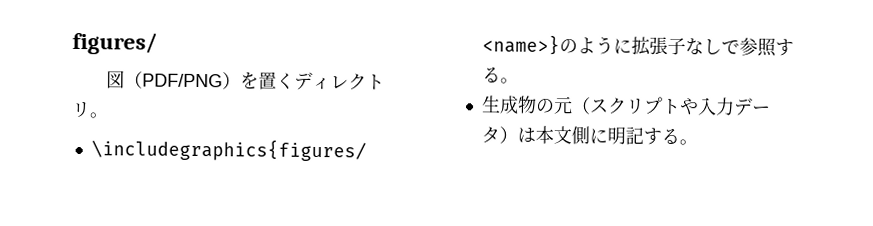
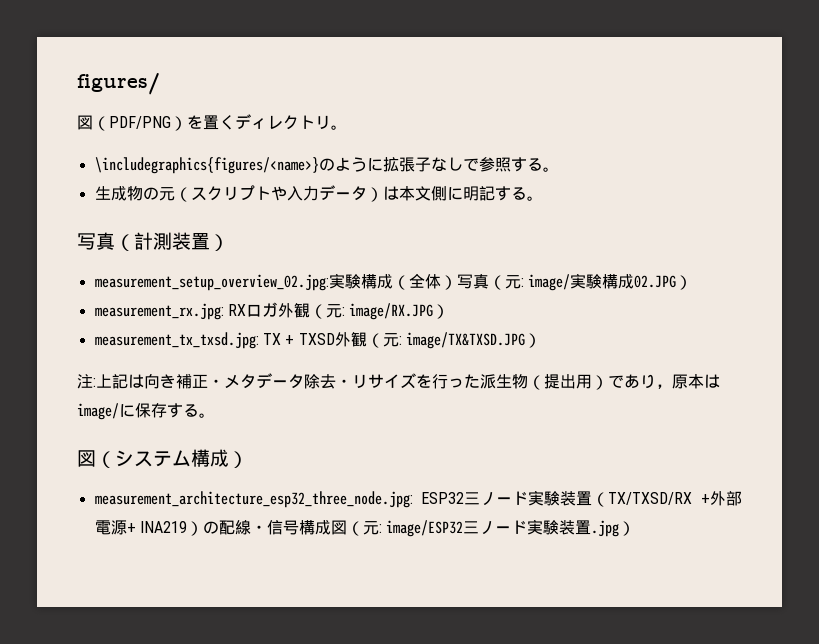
+ 写真（計測装置）
+ measurement_setup_overview_02.jpg:実験構成（全体）写真（元: image/実験構成02.JPG）
+ measurement_rx.jpg: RXロガ外観（元: image/RX.JPG）
+ measurement_tx_txsd.jpg: TX + TXSD外観（元: image/TX&TXSD.JPG）
+ 注:上記は向き補正・メタデータ除去・リサイズを行った派生物（提出用）であり，原本はimage/に保存する。
+ 図（システム構成）
+ measurement_architecture_esp32_three_node.jpg: ESP32三ノード実験装置（TX/TXSD/RX +外部電源+ INA219）の配線・信号構成図（元: image/ESP32三ノード実験装置.jpg）

